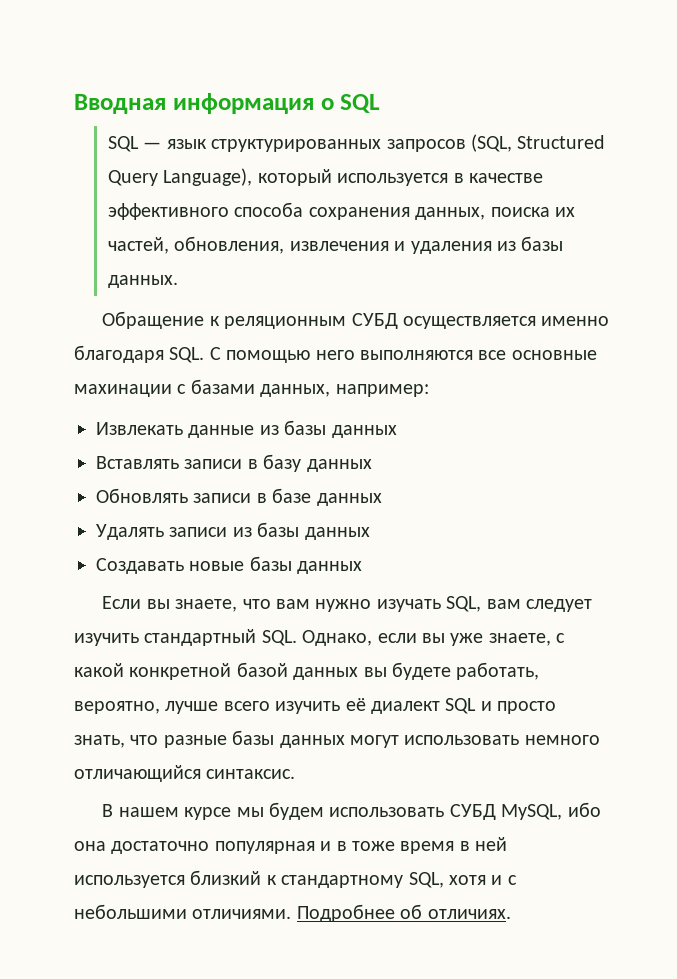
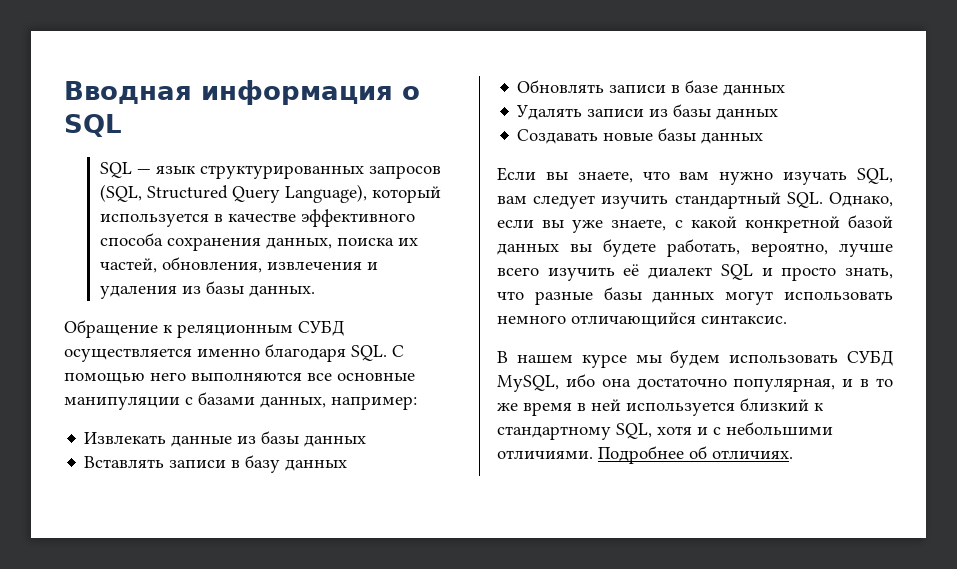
- Обращение к реляционным СУБД осуществляется именно благодаря SQL. С помощью него выполняются все основные махинации с базами данных, например:
+ Обращение к реляционным СУБД осуществляется именно благодаря SQL. С помощью него выполняются все основные манипуляции с базами данных, например:
- В нашем курсе мы будем использовать СУБД MySQL, ибо она достаточно популярная и в тоже время в ней используется близкий к стандартному SQL, хотя и с небольшими отличиями.
+ В нашем курсе мы будем использовать СУБД MySQL, ибо она достаточно популярная, и в то же время в ней используется близкий к стандартному SQL, хотя и с небольшими отличиями.

